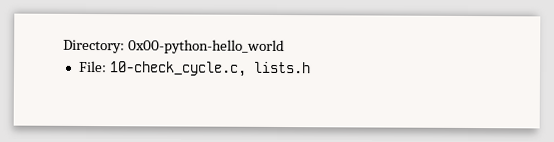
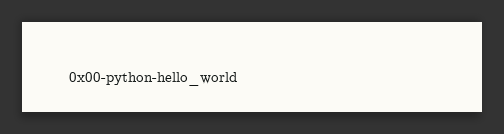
- Directory: 0x00-python-hello_world
+ 0x00-python-hello_world
- File: 10-check_cycle.c, lists.h

